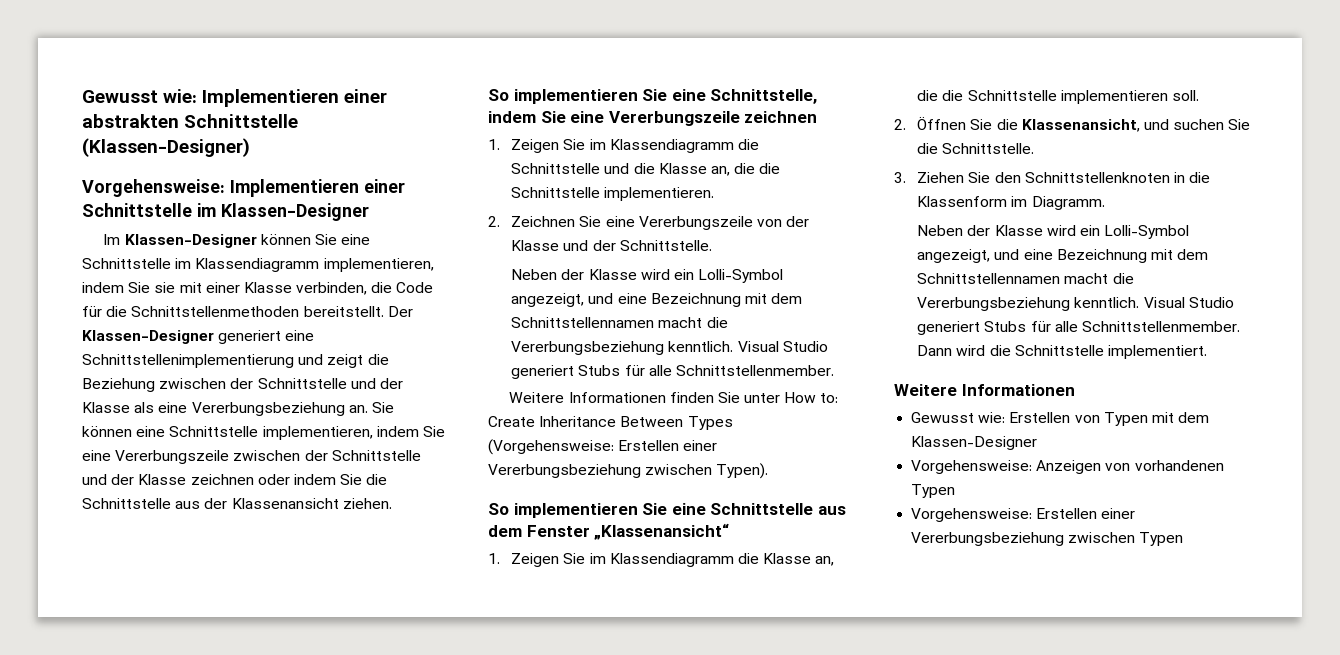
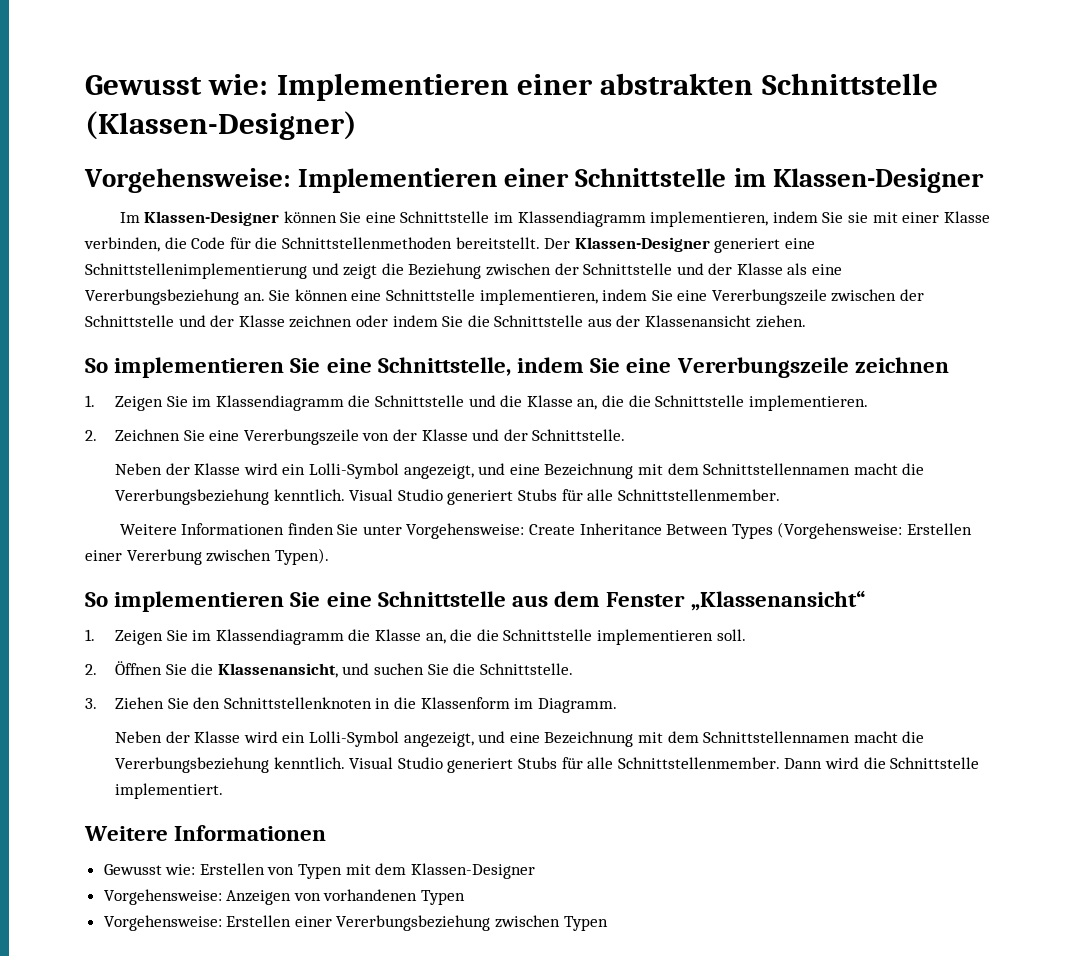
- Weitere Informationen finden Sie unter How to: Create Inheritance Between Types (Vorgehensweise: Erstellen einer Vererbungsbeziehung zwischen Typen).
+ Weitere Informationen finden Sie unter Vorgehensweise: Create Inheritance Between Types (Vorgehensweise: Erstellen einer Vererbung zwischen Typen).

